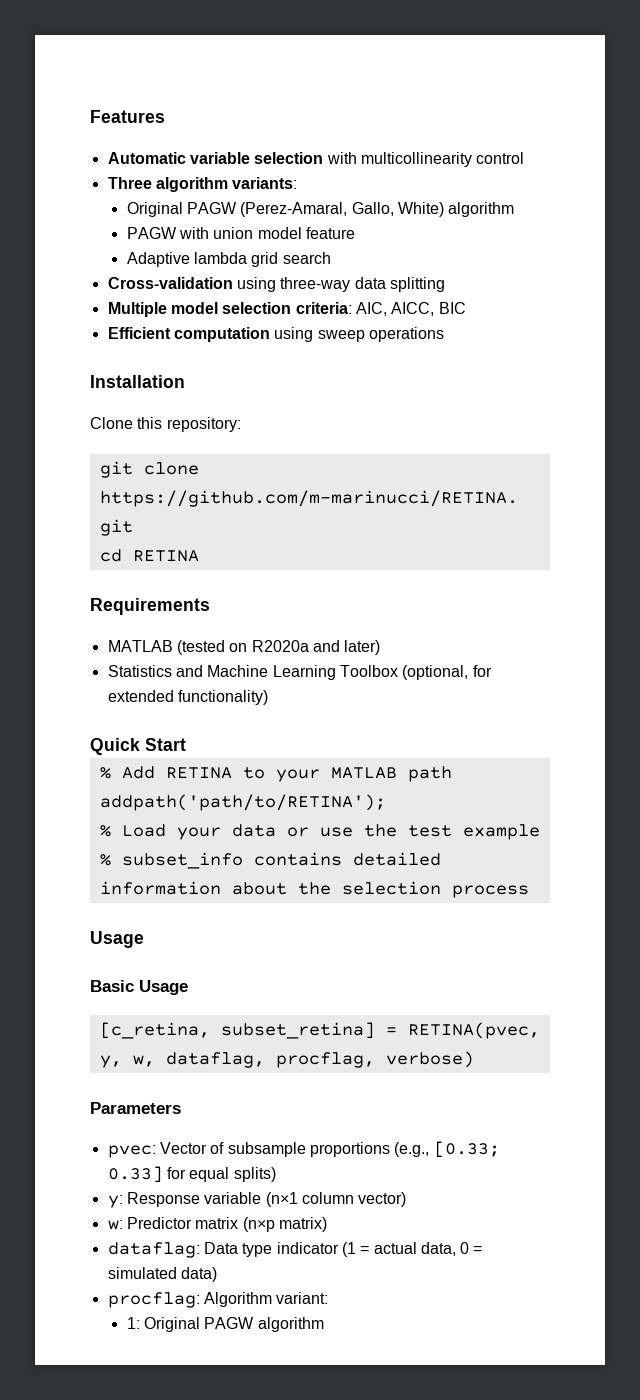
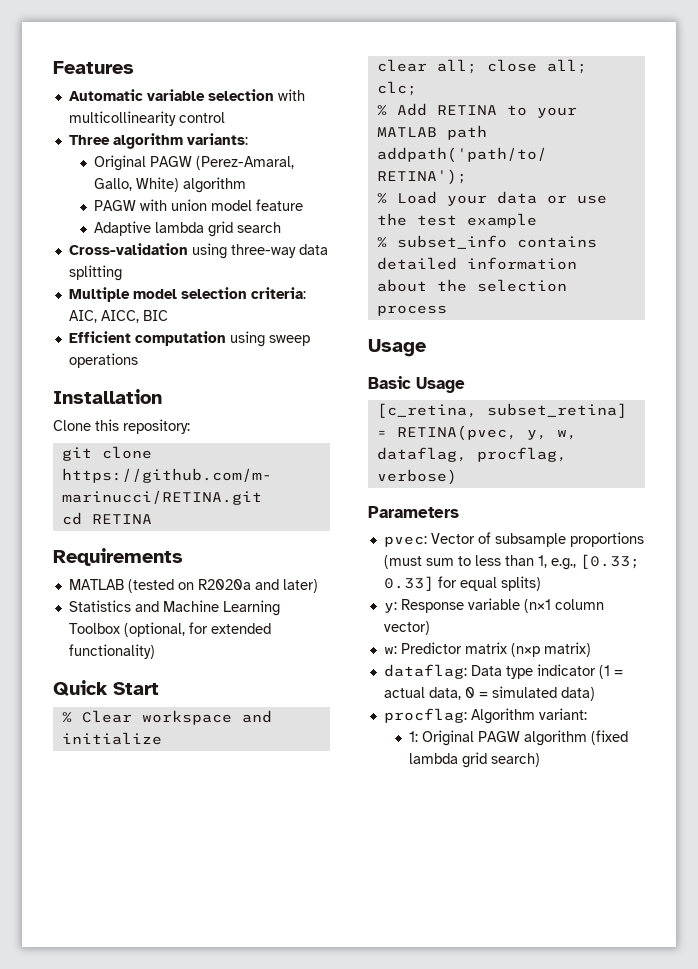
+ % Clear workspace and initialize
+ clear all; close all; clc;
- pvec: Vector of subsample proportions (e.g., [0.33; 0.33] for equal splits)
+ pvec: Vector of subsample proportions (must sum to less than 1, e.g., [0.33; 0.33] for equal splits)
- 1: Original PAGW algorithm
+ 1: Original PAGW algorithm (fixed lambda grid search)

